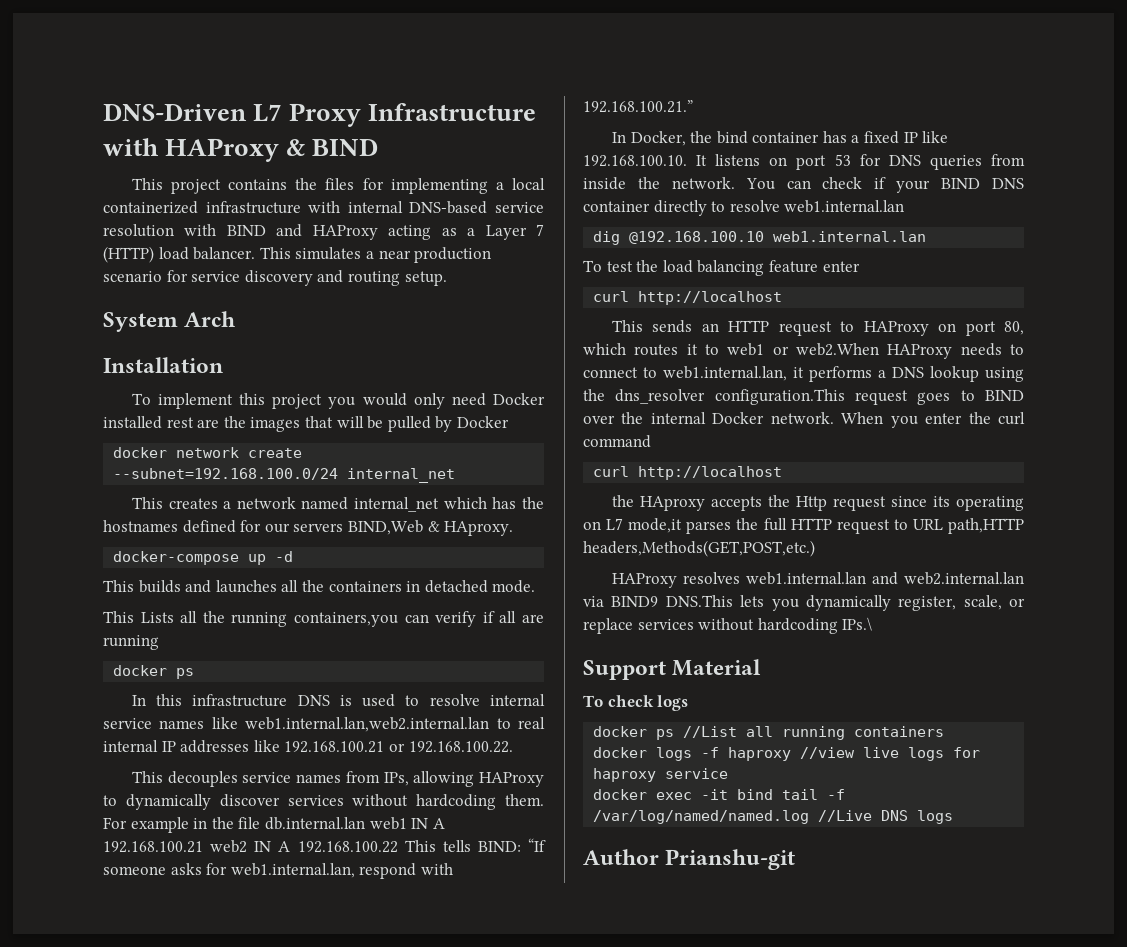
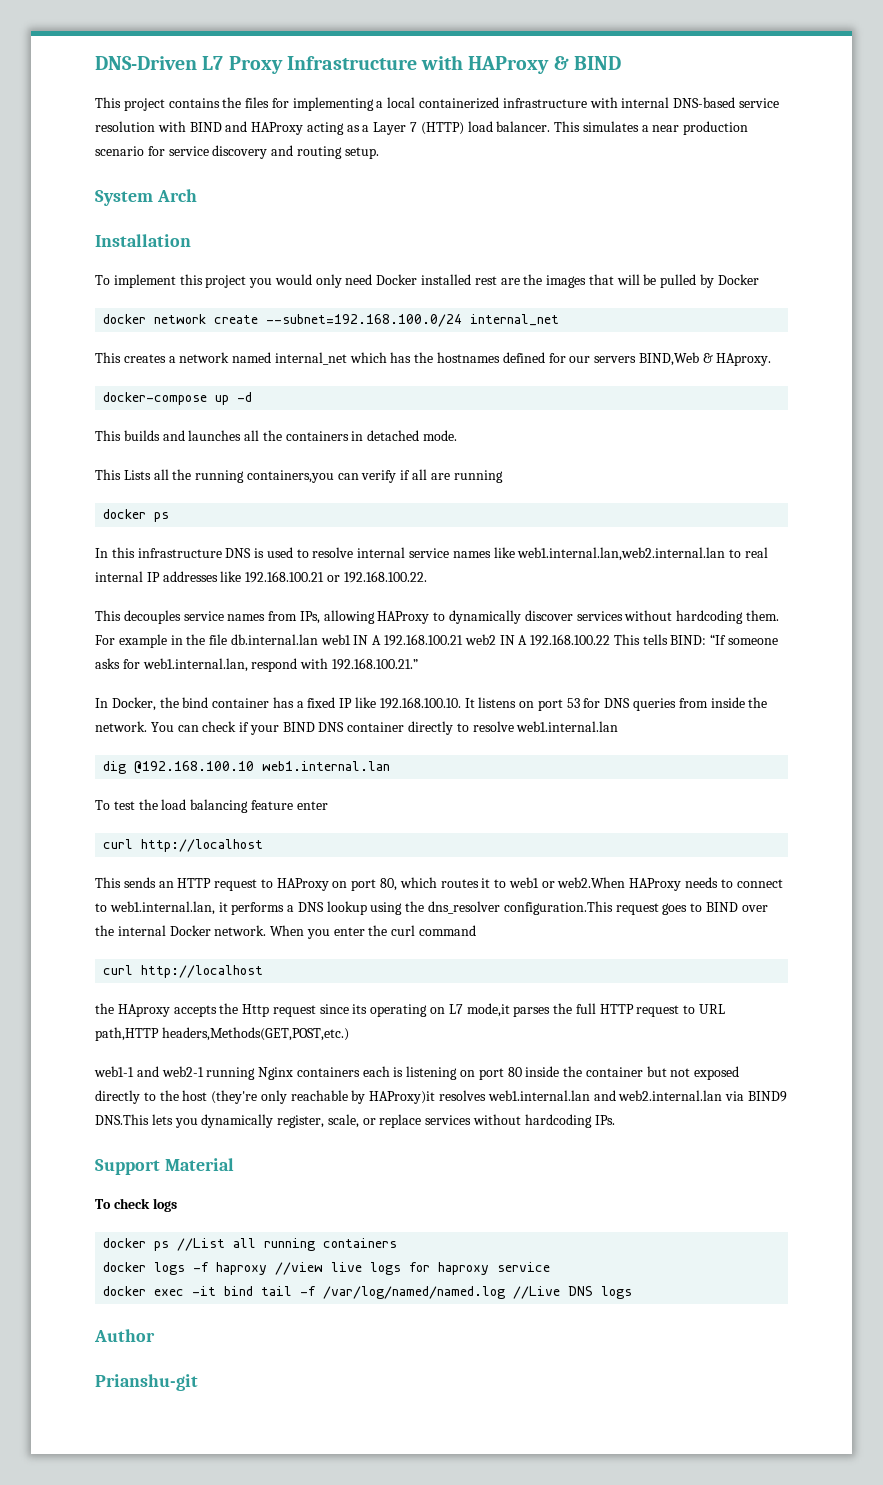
- HAProxy resolves web1.internal.lan and web2.internal.lan via BIND9 DNS.This lets you dynamically register, scale, or replace services without hardcoding IPs.\
+ web1-1 and web2-1 running Nginx containers each is listening on port 80 inside the container but not exposed directly to the host (they're only reachable by HAProxy)it resolves web1.internal.lan and web2.internal.lan via BIND9 DNS.This lets you dynamically register, scale, or replace services without hardcoding IPs.
- Author Prianshu-git
+ Author
+ Prianshu-git

